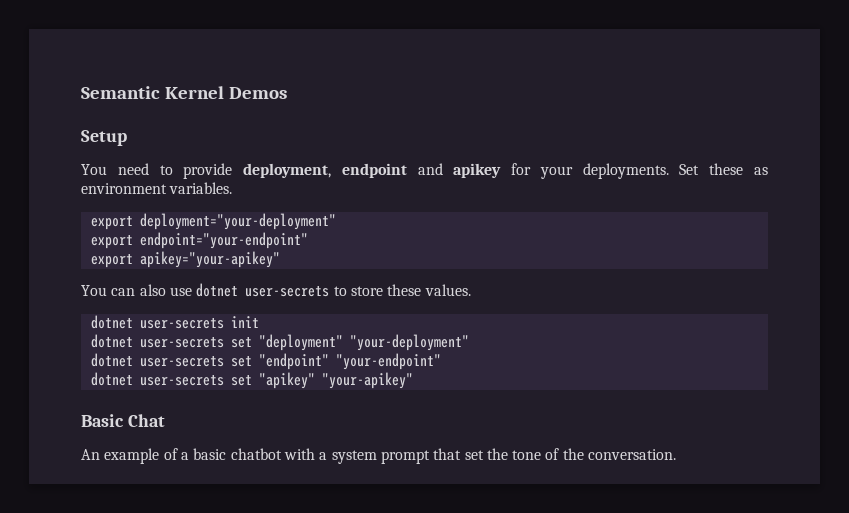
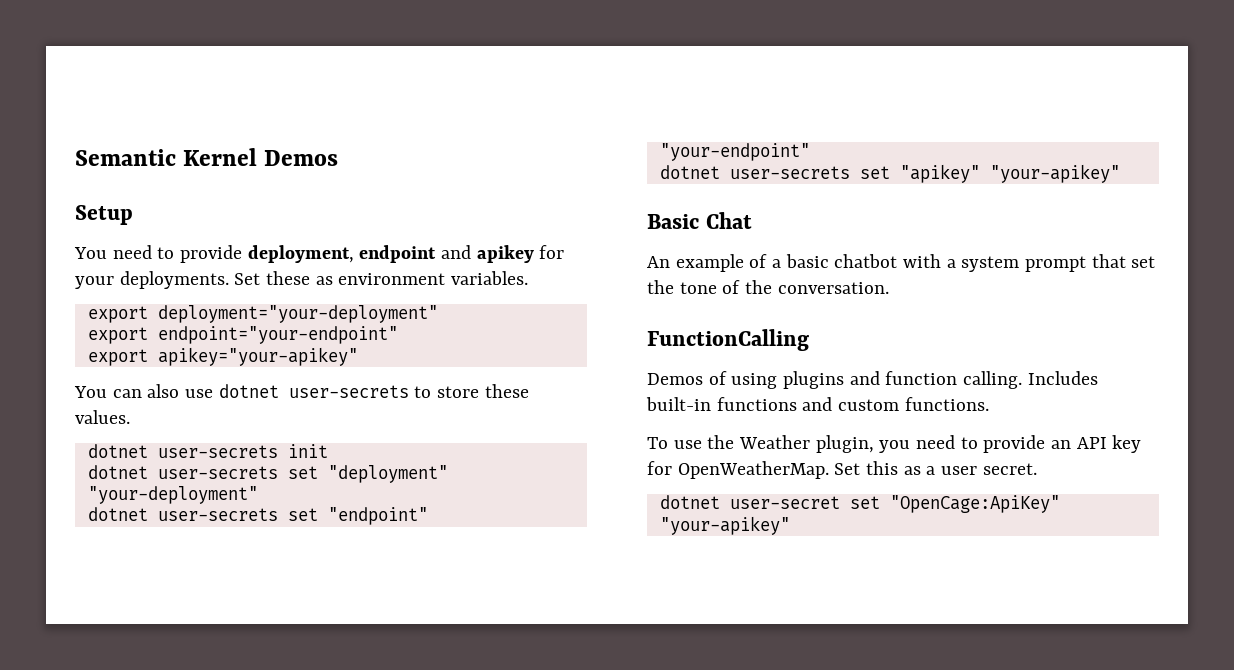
+ FunctionCalling
+ Demos of using plugins and function calling. Includes built-in functions and custom functions.
+ To use the Weather plugin, you need to provide an API key for OpenWeatherMap. Set this as a user secret.
+ dotnet user-secret set "OpenCage:ApiKey" "your-apikey"

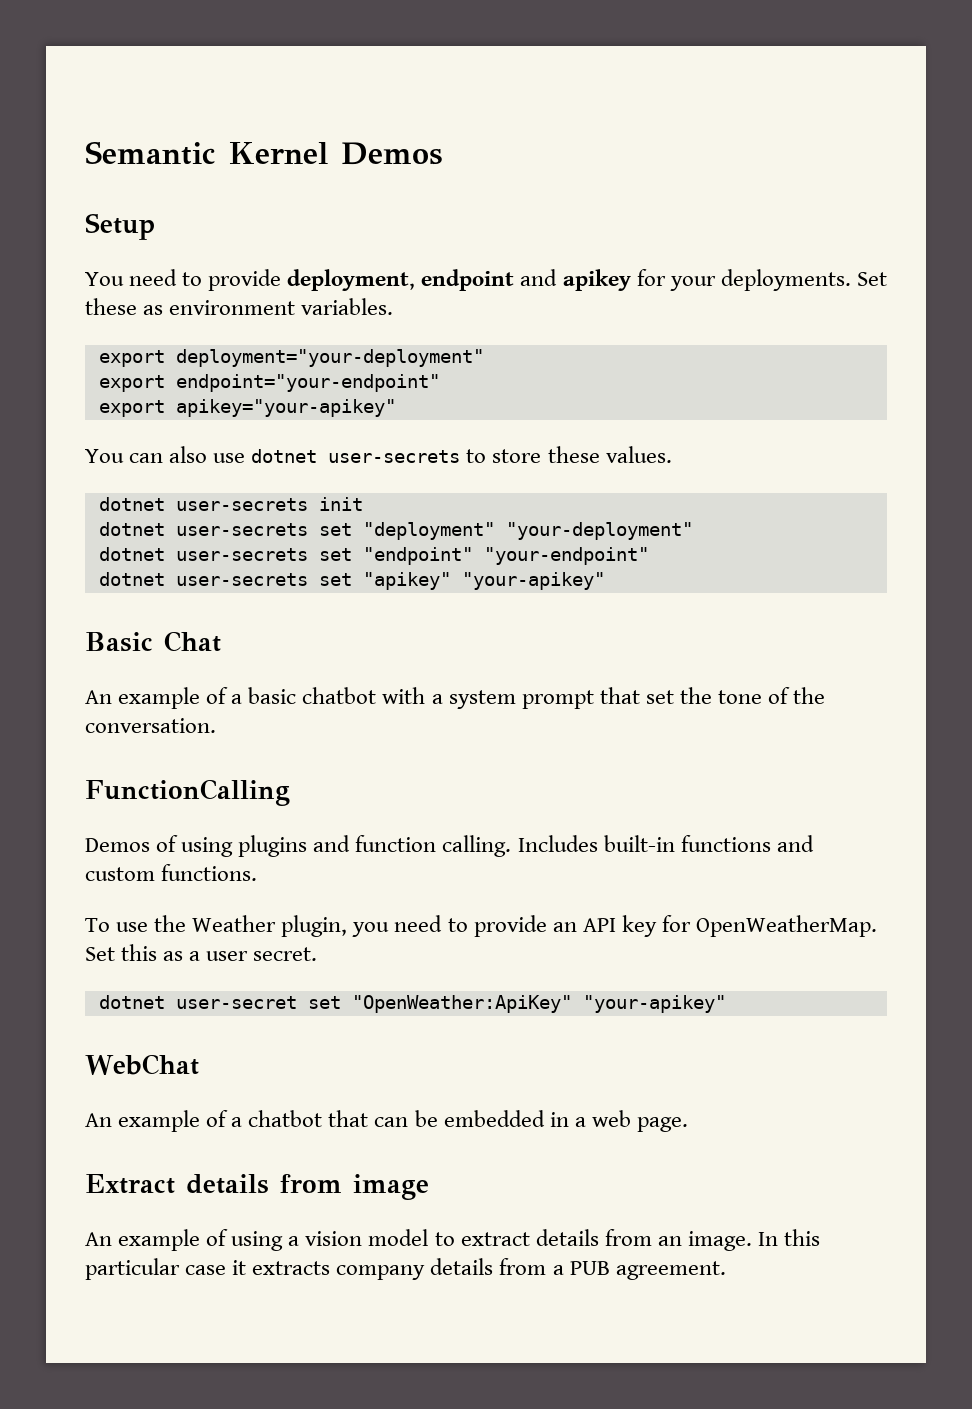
- dotnet user-secret set "OpenCage:ApiKey" "your-apikey"
+ dotnet user-secret set "OpenWeather:ApiKey" "your-apikey"
+ WebChat
+ An example of a chatbot that can be embedded in a web page.
+ Extract details from image
+ An example of using a vision model to extract details from an image. In this particular case it extracts company details from a PUB agreement.

